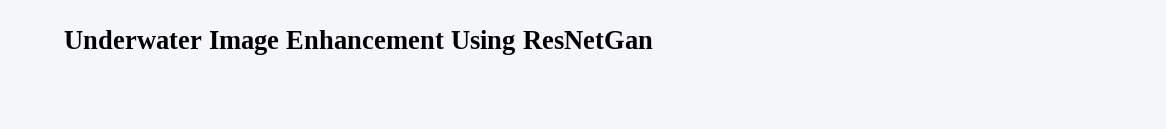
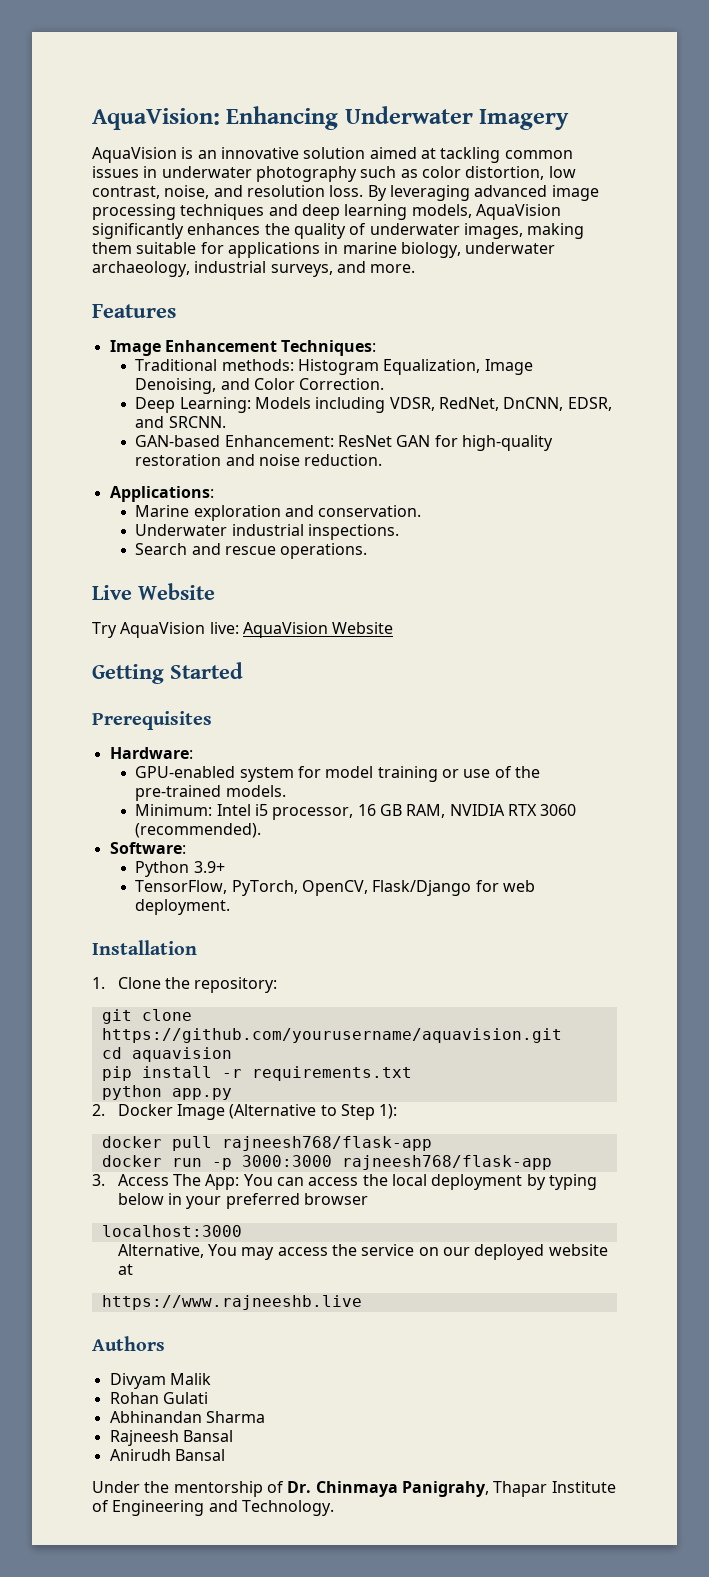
- Underwater Image Enhancement Using ResNetGan
+ AquaVision: Enhancing Underwater Imagery
+ AquaVision is an innovative solution aimed at tackling common issues in underwater photography such as color distortion, low contrast, noise, and resolution loss. By leveraging advanced image processing techniques and deep learning models, AquaVision significantly enhances the quality of underwater images, making them suitable for applications in marine biology, underwater archaeology, industrial surveys, and more.
+ Features
+ Image Enhancement Techniques:
+ Traditional methods: Histogram Equalization, Image Denoising, and Color Correction.
+ Deep Learning: Models including VDSR, RedNet, DnCNN, EDSR, and SRCNN.
+ GAN-based Enhancement: ResNet GAN for high-quality restoration and noise reduction.
+ Applications:
+ Marine exploration and conservation.
+ Underwater industrial inspections.
+ Search and rescue operations.
+ Live Website
+ Try AquaVision live: AquaVision Website
+ Getting Started
+ Prerequisites
+ Hardware:
+ GPU-enabled system for model training or use of the pre-trained models.
+ Minimum: Intel i5 processor, 16 GB RAM, NVIDIA RTX 3060 (recommended).
+ Software:
+ Python 3.9+
+ TensorFlow, PyTorch, OpenCV, Flask/Django for web deployment.
+ Installation
+ 1. Clone the repository:
+ git clone https://github.com/yourusername/aquavision.git
+ cd aquavision
+ pip install -r requirements.txt
+ python app.py
+ 2. Docker Image (Alternative to Step 1):
+ docker pull rajneesh768/flask-app
+ docker run -p 3000:3000 rajneesh768/flask-app
+ 3. Access The App: You can access the local deployment by typing below in your preferred browser
+ localhost:3000
+ Alternative, You may access the service on our deployed website at
+ https://www.rajneeshb.live
+ Authors
+ Divyam Malik
+ Rohan Gulati
+ Abhinandan Sharma
+ Rajneesh Bansal
+ Anirudh Bansal
+ Under the mentorship of Dr. Chinmaya Panigrahy, Thapar Institute of Engineering and Technology.

